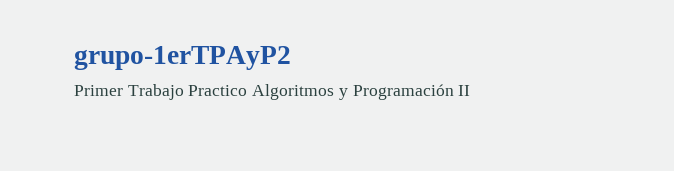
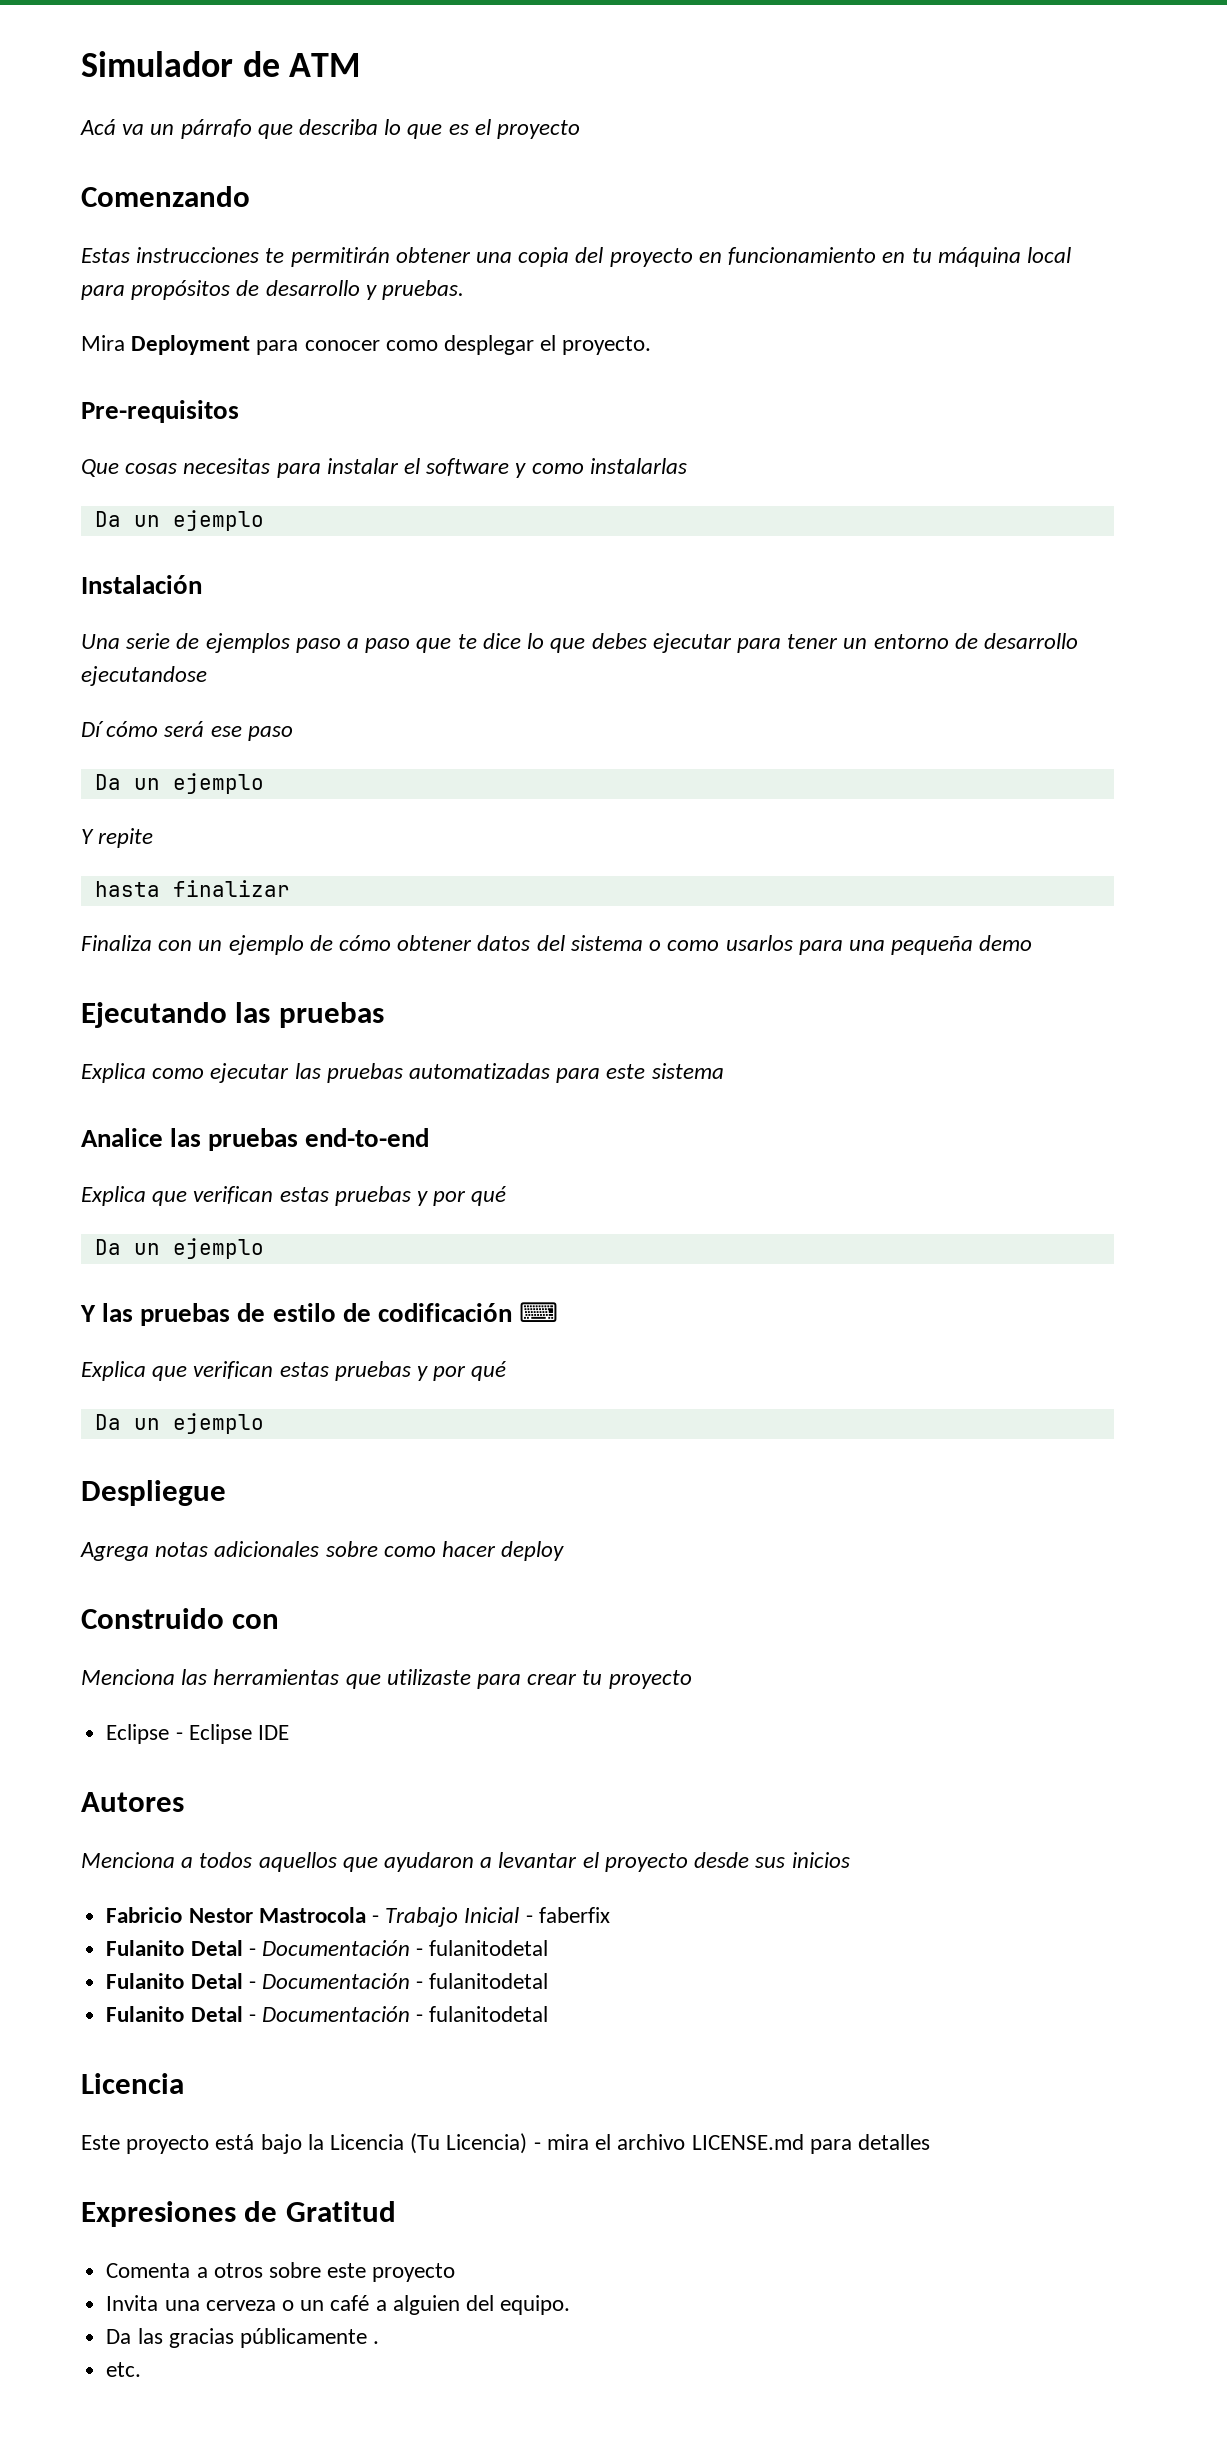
- grupo-1erTPAyP2
- Primer Trabajo Practico Algoritmos y Programación II
+ Simulador de ATM
+ Acá va un párrafo que describa lo que es el proyecto
+ Comenzando
+ Estas instrucciones te permitirán obtener una copia del proyecto en funcionamiento en tu máquina local para propósitos de desarrollo y pruebas.
+ Mira Deployment para conocer como desplegar el proyecto.
+ Pre-requisitos
+ Que cosas necesitas para instalar el software y como instalarlas
+ Da un ejemplo
+ Instalación
+ Una serie de ejemplos paso a paso que te dice lo que debes ejecutar para tener un entorno de desarrollo ejecutandose
+ Dí cómo será ese paso
+ Da un ejemplo
+ Y repite
+ hasta finalizar
+ Finaliza con un ejemplo de cómo obtener datos del sistema o como usarlos para una pequeña demo
+ Ejecutando las pruebas
+ Explica como ejecutar las pruebas automatizadas para este sistema
+ Analice las pruebas end-to-end
+ Explica que verifican estas pruebas y por qué
+ Da un ejemplo
+ Y las pruebas de estilo de codificación ⌨
+ Explica que verifican estas pruebas y por qué
+ Da un ejemplo
+ Despliegue
+ Agrega notas adicionales sobre como hacer deploy
+ Construido con
+ Menciona las herramientas que utilizaste para crear tu proyecto
+ Eclipse - Eclipse IDE
+ Autores
+ Menciona a todos aquellos que ayudaron a levantar el proyecto desde sus inicios
+ Fabricio Nestor Mastrocola - Trabajo Inicial - faberfix
+ Fulanito Detal - Documentación - fulanitodetal
+ Fulanito Detal - Documentación - fulanitodetal
+ Fulanito Detal - Documentación - fulanitodetal
+ Licencia
+ Este proyecto está bajo la Licencia (Tu Licencia) - mira el archivo LICENSE.md para detalles
+ Expresiones de Gratitud
+ Comenta a otros sobre este proyecto
+ Invita una cerveza o un café a alguien del equipo.
+ Da las gracias públicamente .
+ etc.

